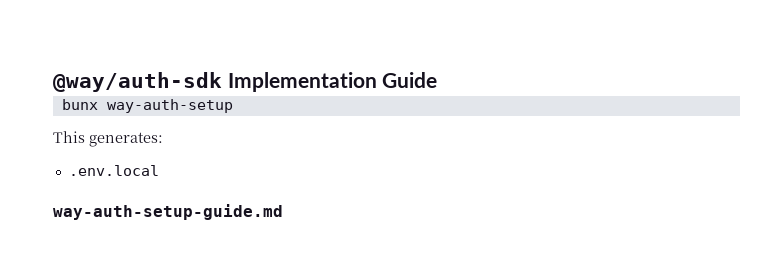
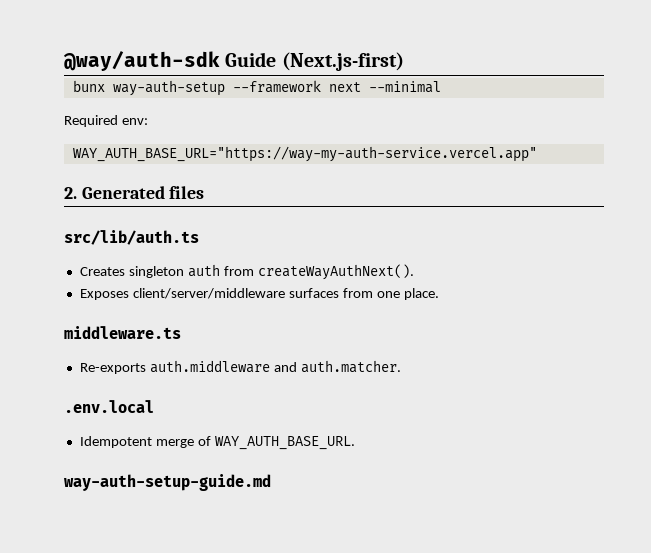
- @way/auth-sdk Implementation Guide
+ @way/auth-sdk Guide (Next.js-first)
- bunx way-auth-setup
- This generates:
+ bunx way-auth-setup --framework next --minimal
+ Required env:
+ WAY_AUTH_BASE_URL="https://way-my-auth-service.vercel.app"
+ 2. Generated files
+ src/lib/auth.ts
+ Creates singleton auth from createWayAuthNext().
+ Exposes client/server/middleware surfaces from one place.
+ middleware.ts
+ Re-exports auth.middleware and auth.matcher.
  .env.local
+ Idempotent merge of WAY_AUTH_BASE_URL.

